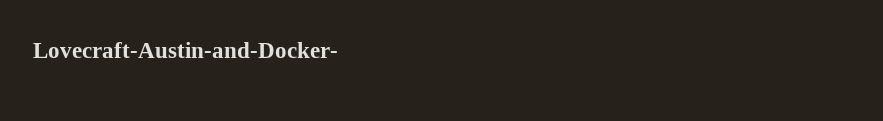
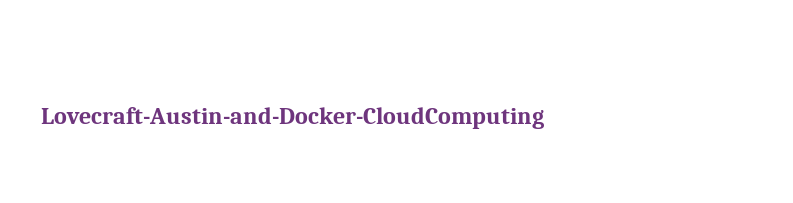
- Lovecraft-Austin-and-Docker-
+ Lovecraft-Austin-and-Docker-CloudComputing

